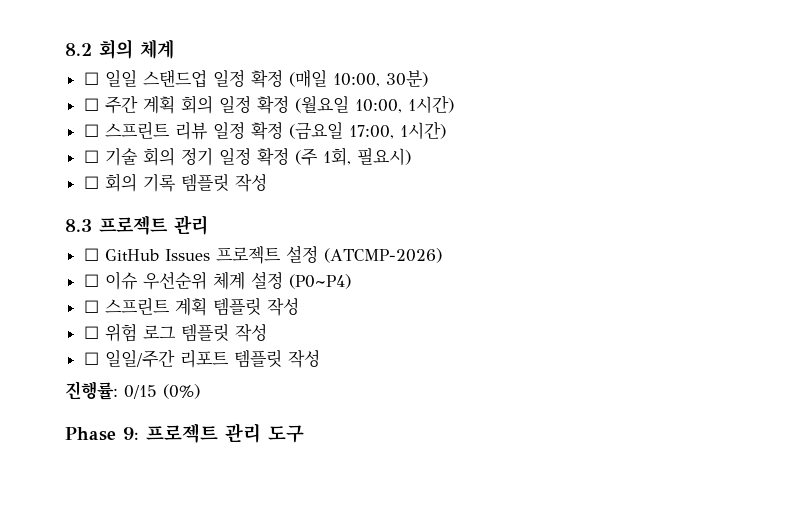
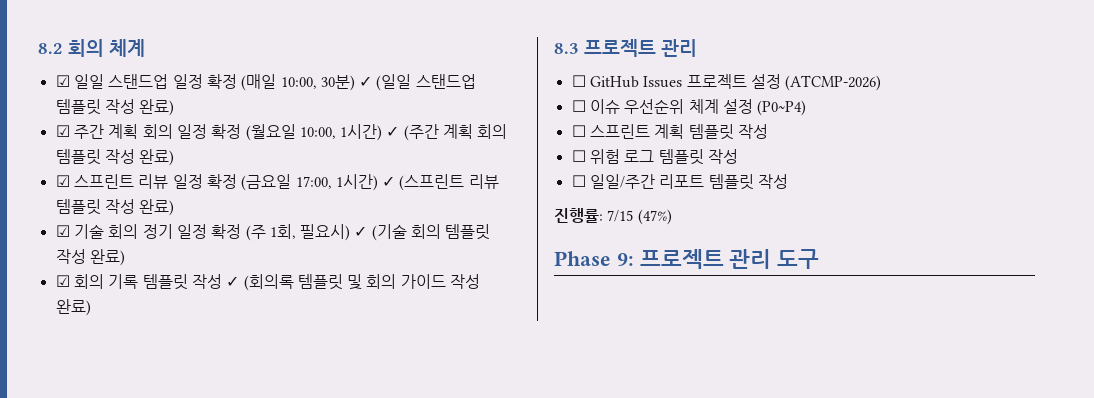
- ☐ 일일 스탠드업 일정 확정 (매일 10:00, 30분)
- ☐ 주간 계획 회의 일정 확정 (월요일 10:00, 1시간)
- ☐ 스프린트 리뷰 일정 확정 (금요일 17:00, 1시간)
- ☐ 기술 회의 정기 일정 확정 (주 1회, 필요시)
- ☐ 회의 기록 템플릿 작성
+ ☑ 일일 스탠드업 일정 확정 (매일 10:00, 30분) ✓ (일일 스탠드업 템플릿 작성 완료)
+ ☑ 주간 계획 회의 일정 확정 (월요일 10:00, 1시간) ✓ (주간 계획 회의 템플릿 작성 완료)
+ ☑ 스프린트 리뷰 일정 확정 (금요일 17:00, 1시간) ✓ (스프린트 리뷰 템플릿 작성 완료)
+ ☑ 기술 회의 정기 일정 확정 (주 1회, 필요시) ✓ (기술 회의 템플릿 작성 완료)
+ ☑ 회의 기록 템플릿 작성 ✓ (회의록 템플릿 및 회의 가이드 작성 완료)
- 진행률: 0/15 (0%)
+ 진행률: 7/15 (47%)

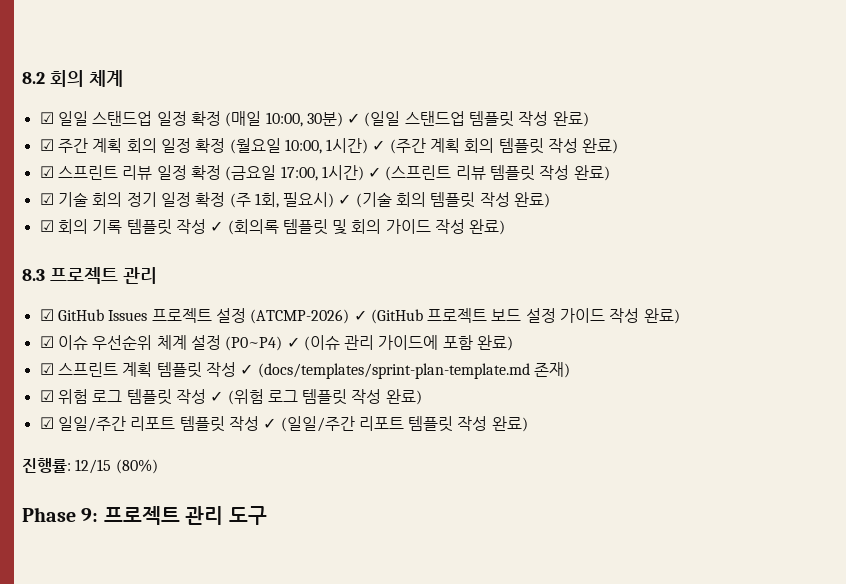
- ☐ GitHub Issues 프로젝트 설정 (ATCMP-2026)
- ☐ 이슈 우선순위 체계 설정 (P0~P4)
- ☐ 스프린트 계획 템플릿 작성
- ☐ 위험 로그 템플릿 작성
- ☐ 일일/주간 리포트 템플릿 작성
+ ☑ GitHub Issues 프로젝트 설정 (ATCMP-2026) ✓ (GitHub 프로젝트 보드 설정 가이드 작성 완료)
+ ☑ 이슈 우선순위 체계 설정 (P0~P4) ✓ (이슈 관리 가이드에 포함 완료)
+ ☑ 스프린트 계획 템플릿 작성 ✓ (docs/templates/sprint-plan-template.md 존재)
+ ☑ 위험 로그 템플릿 작성 ✓ (위험 로그 템플릿 작성 완료)
+ ☑ 일일/주간 리포트 템플릿 작성 ✓ (일일/주간 리포트 템플릿 작성 완료)
- 진행률: 7/15 (47%)
+ 진행률: 12/15 (80%)

